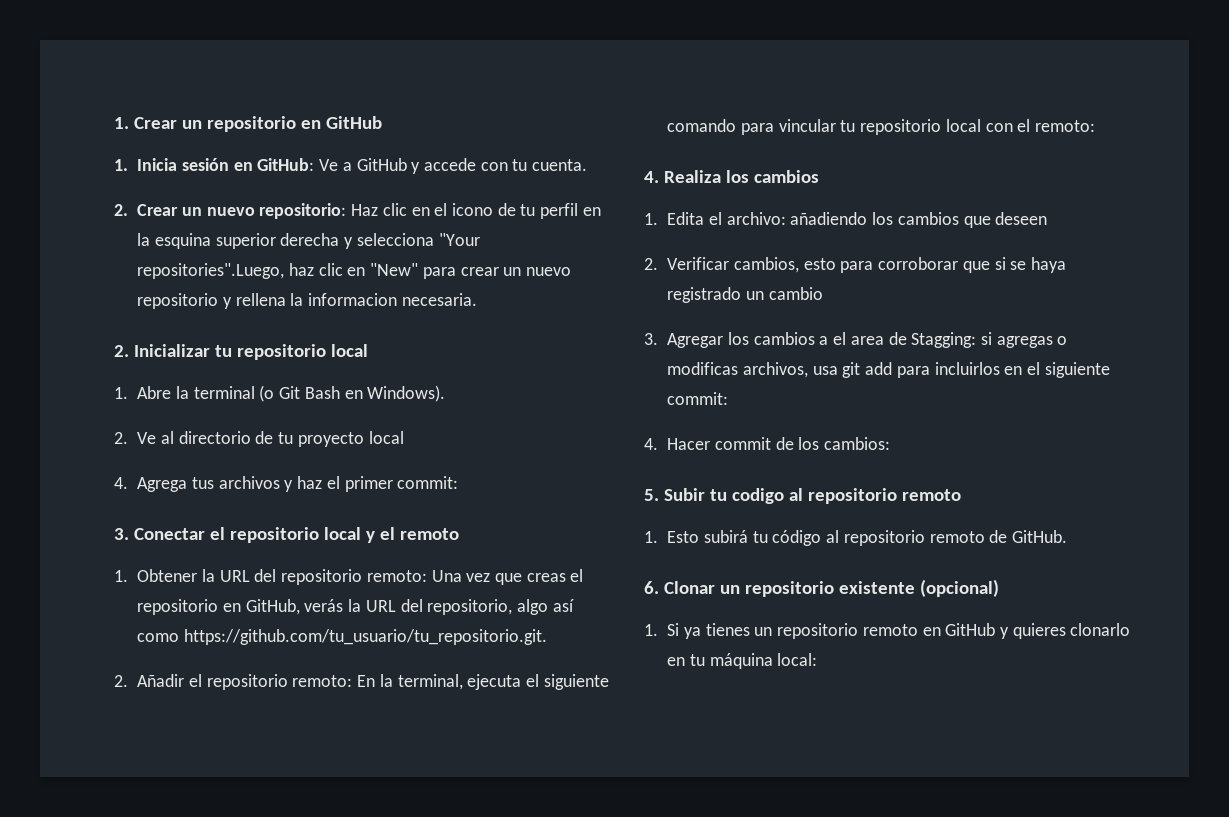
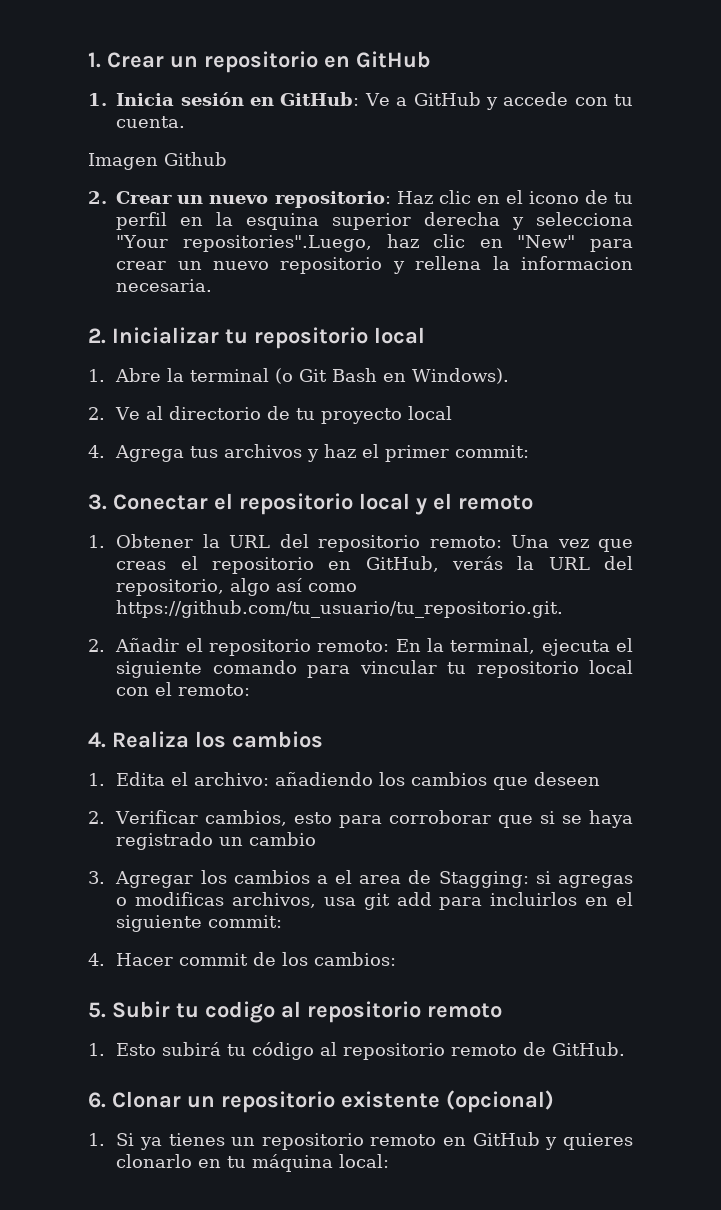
+ Imagen Github

